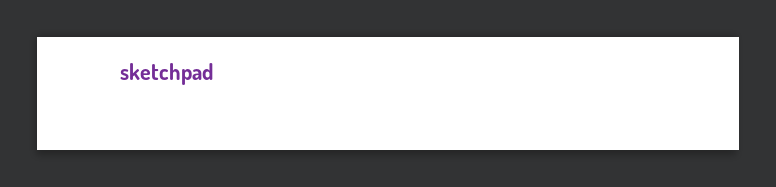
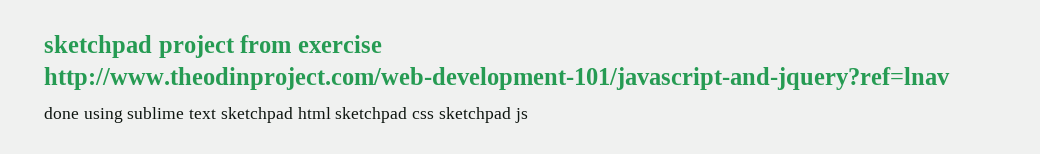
- sketchpad
+ sketchpad project from exercise http://www.theodinproject.com/web-development-101/javascript-and-jquery?ref=lnav
+ done using sublime text sketchpad html sketchpad css sketchpad js

